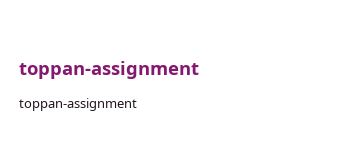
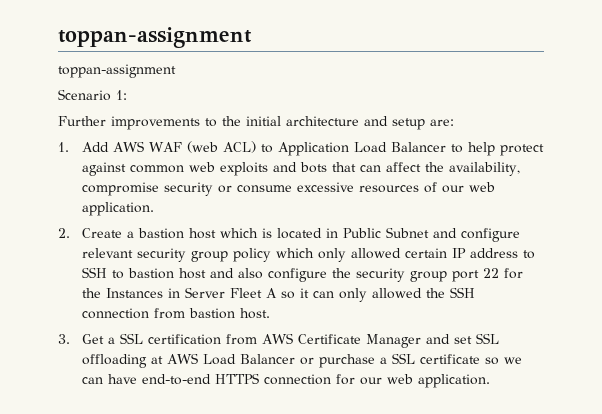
+ Scenario 1:
+ Further improvements to the initial architecture and setup are:
+ 1. Add AWS WAF (web ACL) to Application Load Balancer to help protect against common web exploits and bots that can affect the availability, compromise security or consume excessive resources of our web application.
+ 2. Create a bastion host which is located in Public Subnet and configure relevant security group policy which only allowed certain IP address to SSH to bastion host and also configure the security group port 22 for the Instances in Server Fleet A so it can only allowed the SSH connection from bastion host.
+ 3. Get a SSL certification from AWS Certificate Manager and set SSL offloading at AWS Load Balancer or purchase a SSL certificate so we can have end-to-end HTTPS connection for our web application.

